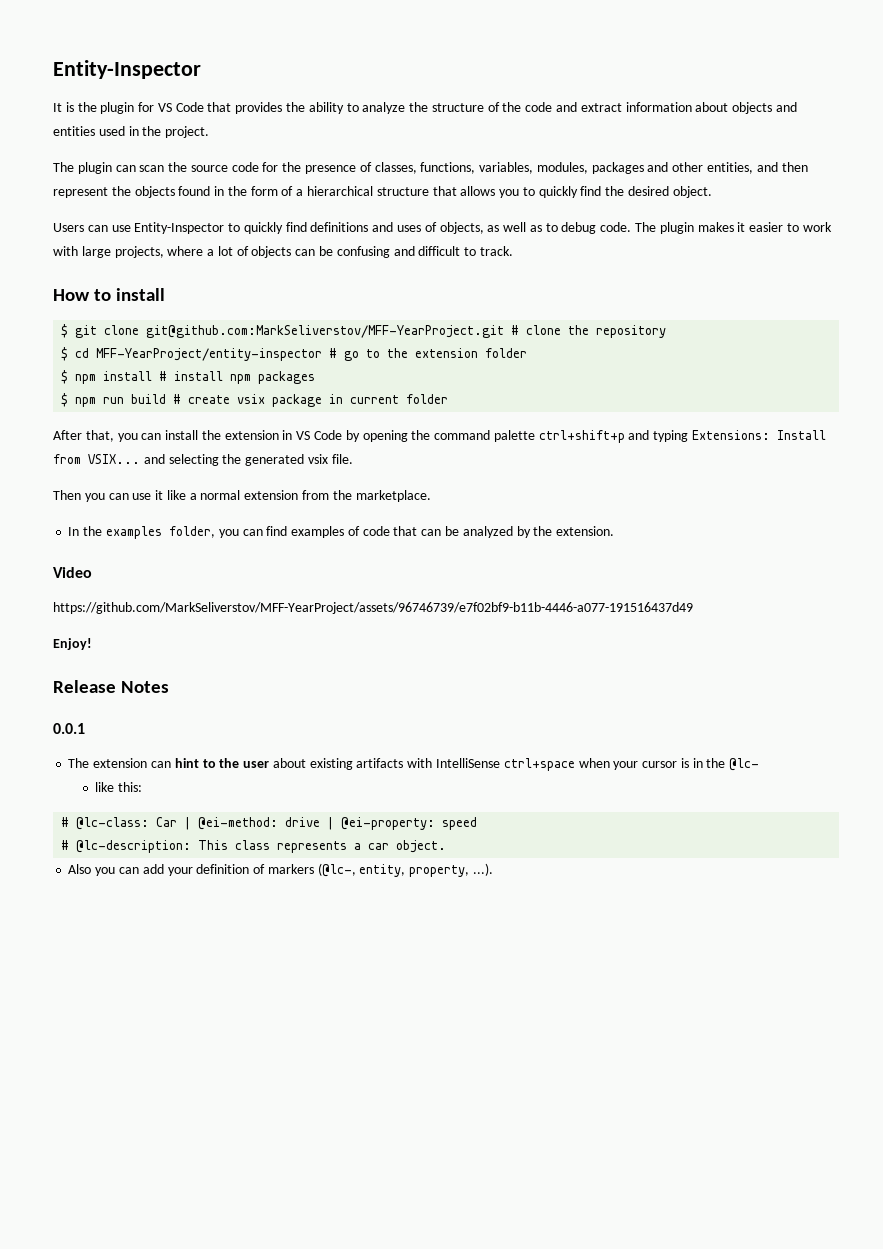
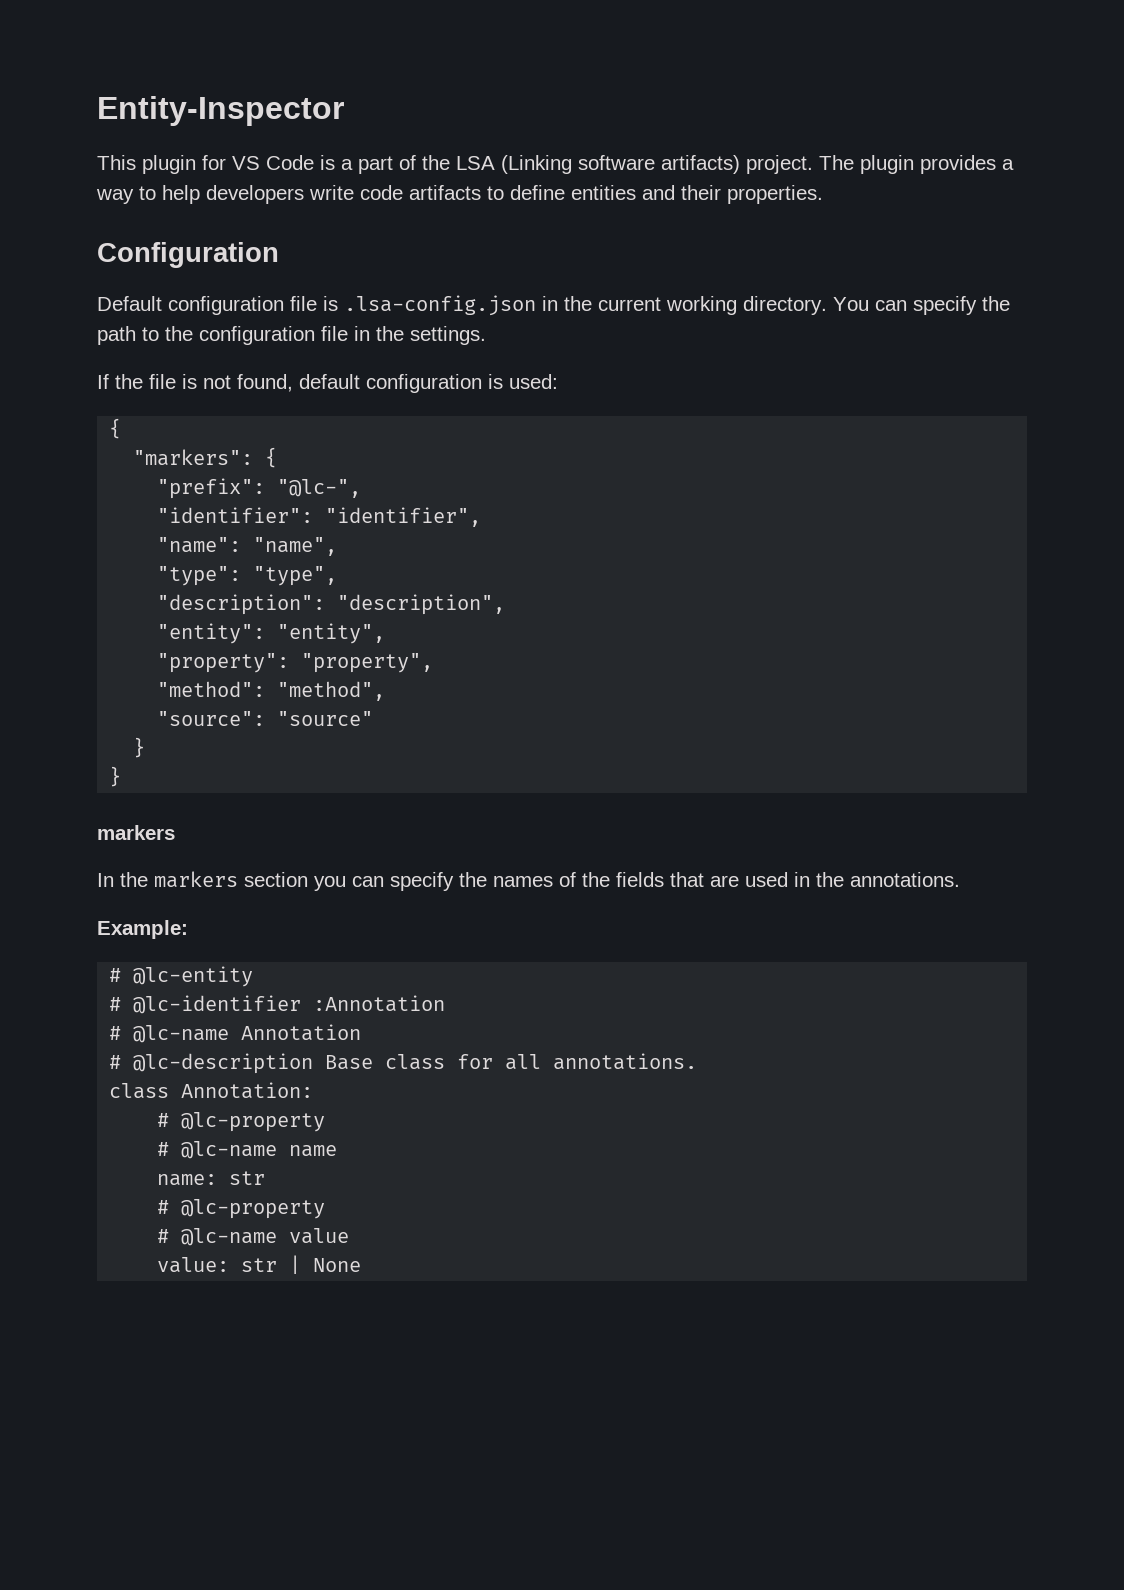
- It is the plugin for VS Code that provides the ability to analyze the structure of the code and extract information about objects and entities used in the project.
- The plugin can scan the source code for the presence of classes, functions, variables, modules, packages and other entities, and then represent the objects found in the form of a hierarchical structure that allows you to quickly find the desired object.
- Users can use Entity-Inspector to quickly find definitions and uses of objects, as well as to debug code. The plugin makes it easier to work with large projects, where a lot of objects can be confusing and difficult to track.
- How to install
- $ git clone git@github.com:MarkSeliverstov/MFF-YearProject.git # clone the repository
- $ cd MFF-YearProject/entity-inspector # go to the extension folder
- $ npm install # install npm packages
- $ npm run build # create vsix package in current folder
- After that, you can install the extension in VS Code by opening the command palette ctrl+shift+p and typing Extensions: Install from VSIX... and selecting the generated vsix file.
- Then you can use it like a normal extension from the marketplace.
- In the examples folder, you can find examples of code that can be analyzed by the extension.
- Video
- https://github.com/MarkSeliverstov/MFF-YearProject/assets/96746739/e7f02bf9-b11b-4446-a077-191516437d49
- Enjoy!
- Release Notes
- 0.0.1
- The extension can hint to the user about existing artifacts with IntelliSense ctrl+space when your cursor is in the @lc-
- like this:
- # @lc-class: Car | @ei-method: drive | @ei-property: speed
- # @lc-description: This class represents a car object.
- Also you can add your definition of markers (@lc-, entity, property, ...).
+ This plugin for VS Code is a part of the LSA (Linking software artifacts) project. The plugin provides a way to help developers write code artifacts to define entities and their properties.
+ Configuration
+ Default configuration file is .lsa-config.json in the current working directory. You can specify the path to the configuration file in the settings.
+ If the file is not found, default configuration is used:
+ {
+ "markers": {
+ "prefix": "@lc-",
+ "identifier": "identifier",
+ "name": "name",
+ "type": "type",
+ "description": "description",
+ "entity": "entity",
+ "property": "property",
+ "method": "method",
+ "source": "source"
+ }
+ }
+ markers
+ In the markers section you can specify the names of the fields that are used in the annotations.
+ Example:
+ # @lc-entity
+ # @lc-identifier :Annotation
+ # @lc-name Annotation
+ # @lc-description Base class for all annotations.
+ class Annotation:
+ # @lc-property
+ # @lc-name name
+ name: str
+ # @lc-property
+ # @lc-name value
+ value: str | None

